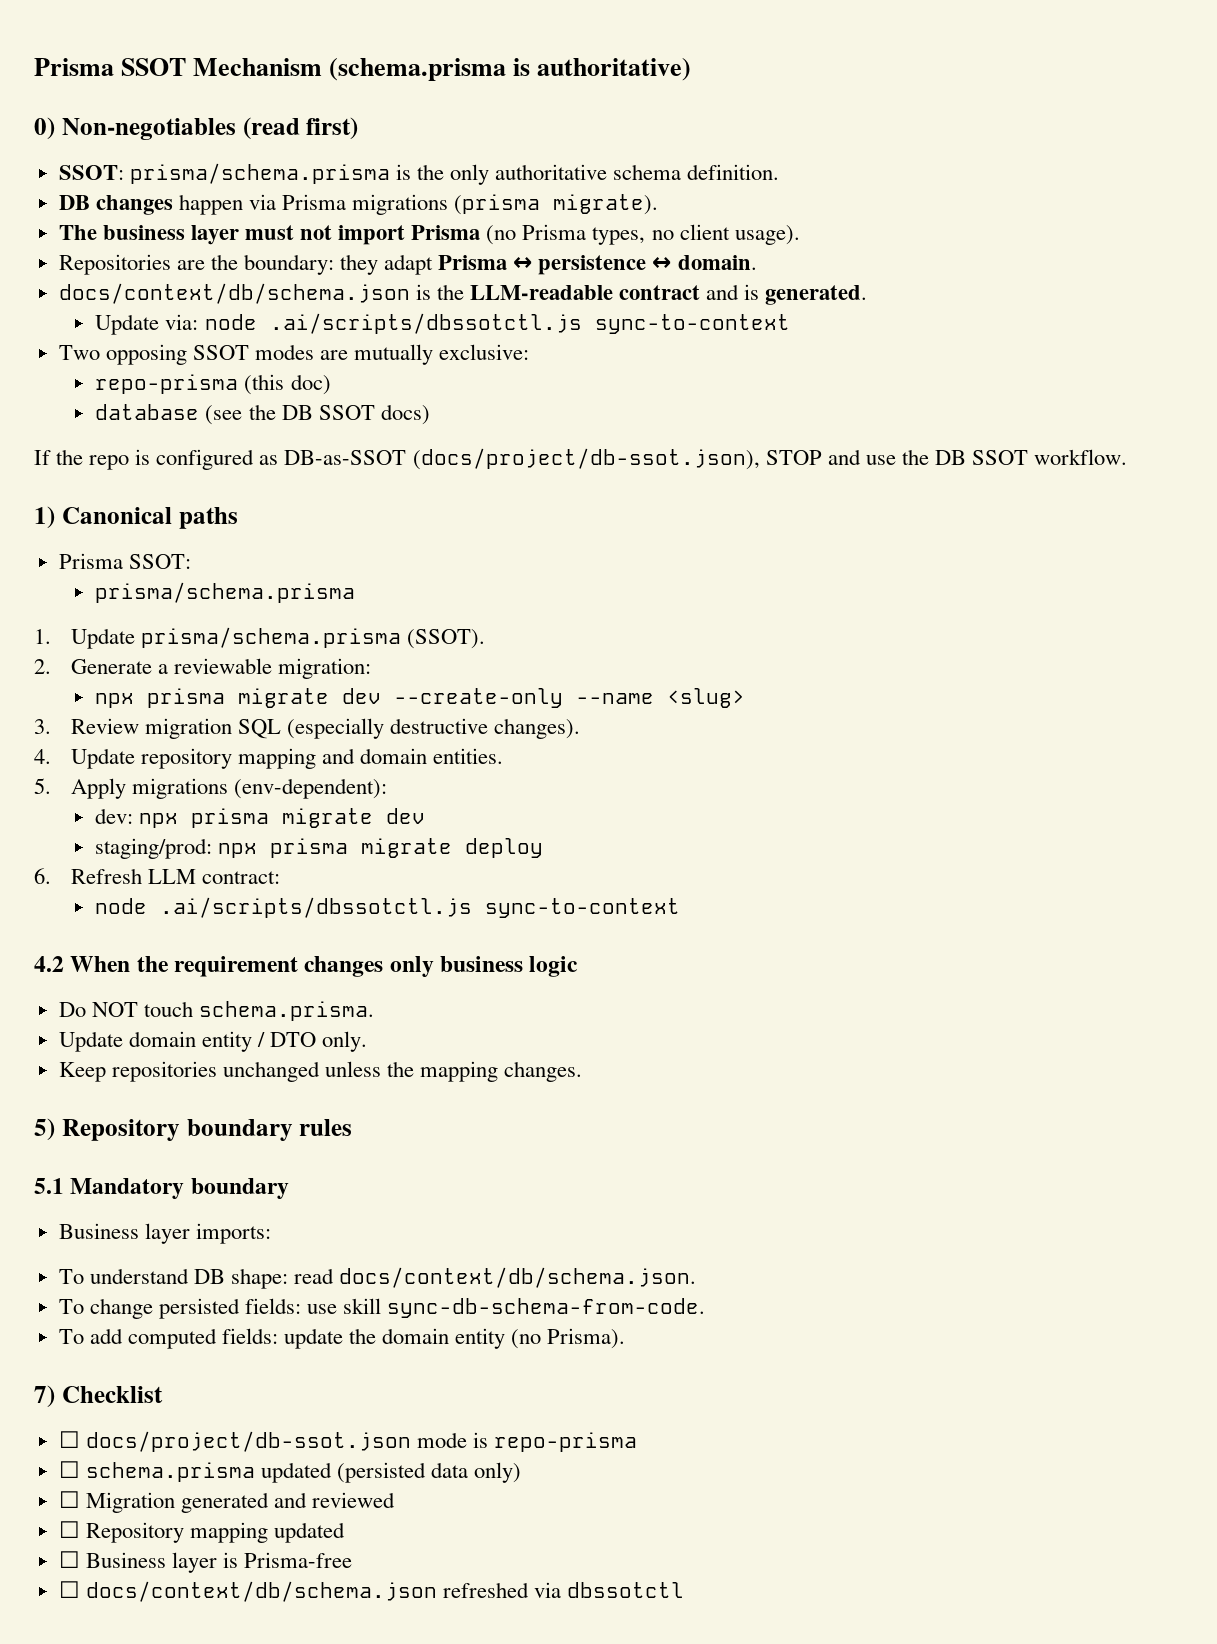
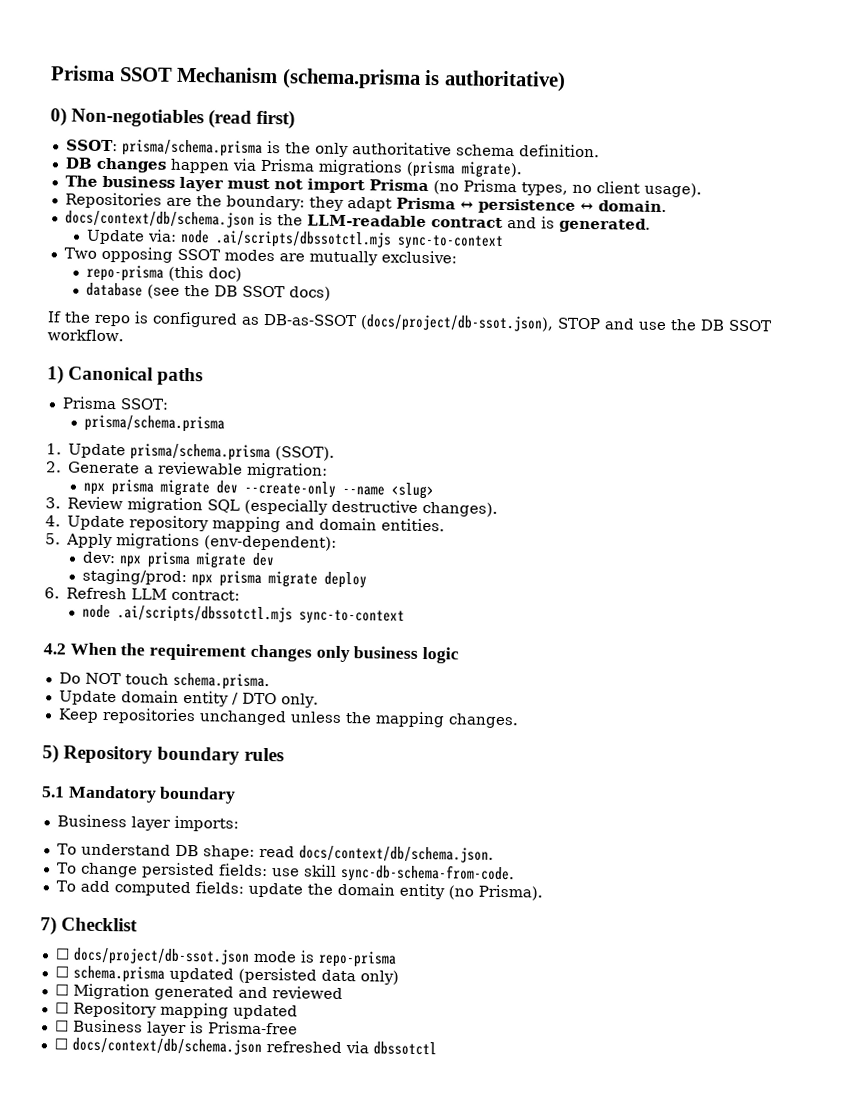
- Update via: node .ai/scripts/dbssotctl.js sync-to-context
+ Update via: node .ai/scripts/dbssotctl.mjs sync-to-context
  6. Refresh LLM contract:
- node .ai/scripts/dbssotctl.js sync-to-context
+ node .ai/scripts/dbssotctl.mjs sync-to-context

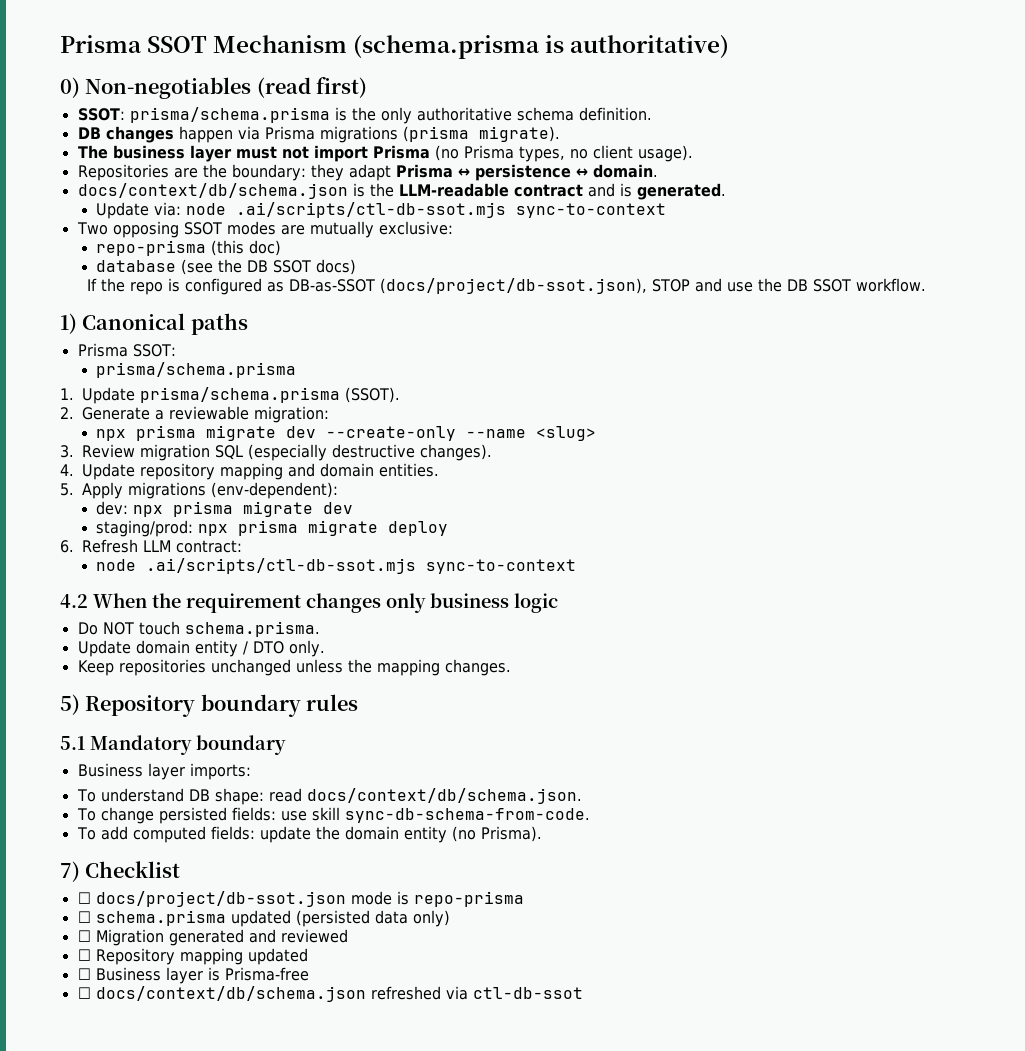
- Update via: node .ai/scripts/dbssotctl.mjs sync-to-context
+ Update via: node .ai/scripts/ctl-db-ssot.mjs sync-to-context
  6. Refresh LLM contract:
- node .ai/scripts/dbssotctl.mjs sync-to-context
+ node .ai/scripts/ctl-db-ssot.mjs sync-to-context
- ☐ docs/context/db/schema.json refreshed via dbssotctl
+ ☐ docs/context/db/schema.json refreshed via ctl-db-ssot

